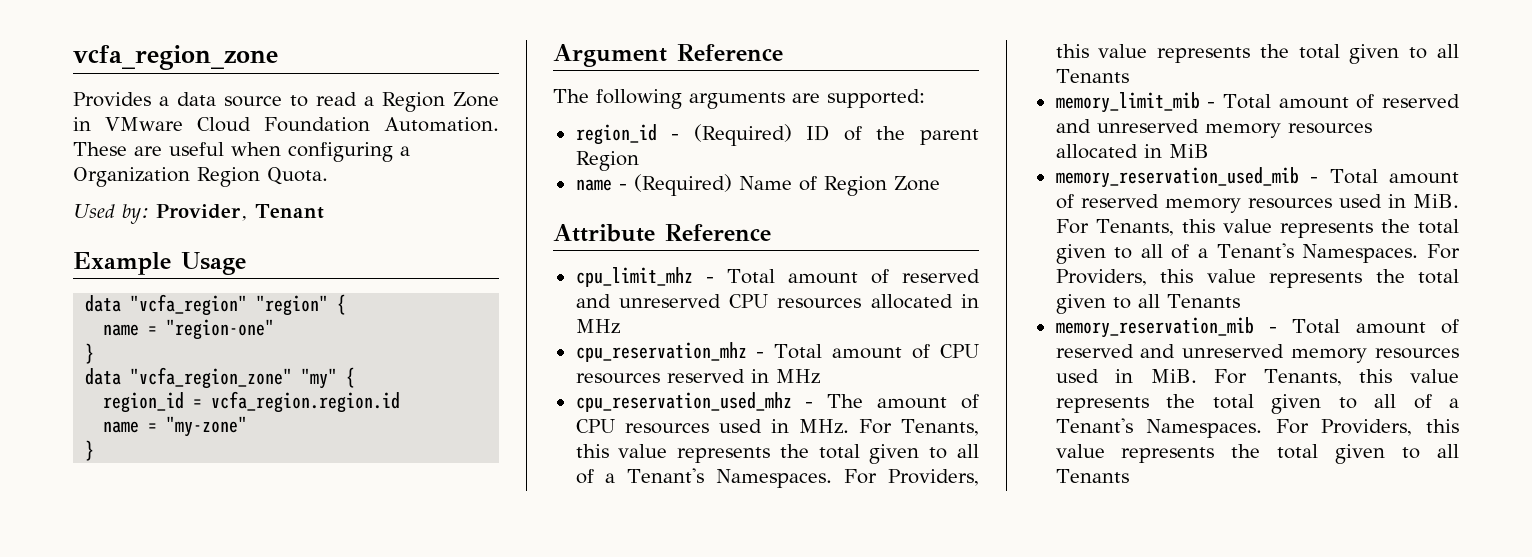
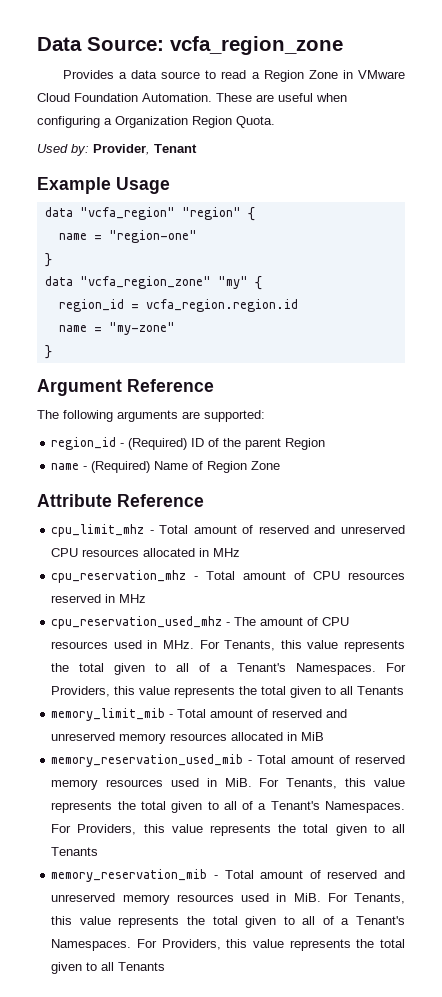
- vcfa_region_zone
+ Data Source: vcfa_region_zone

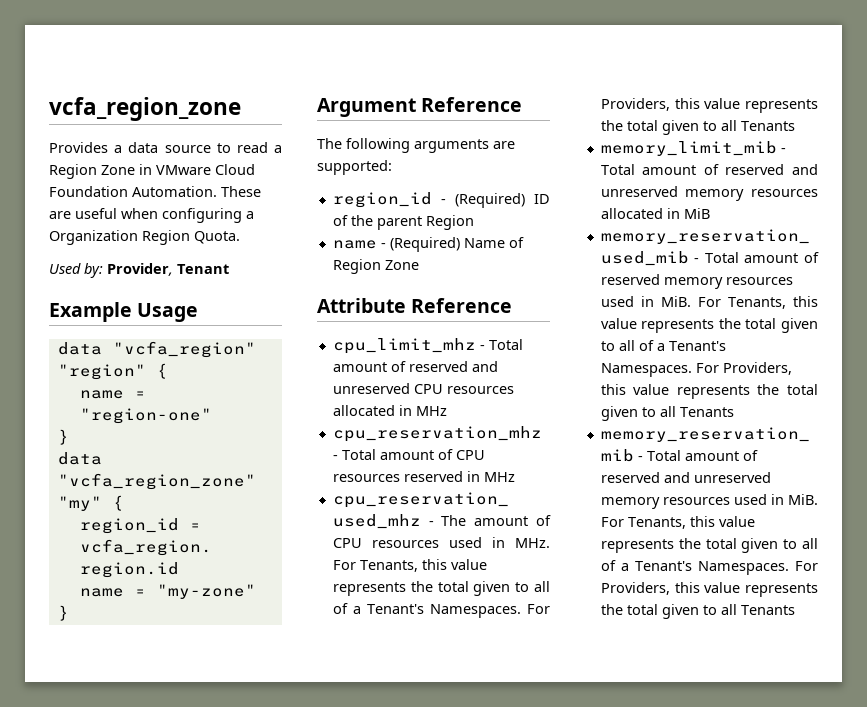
- Data Source: vcfa_region_zone
+ vcfa_region_zone

